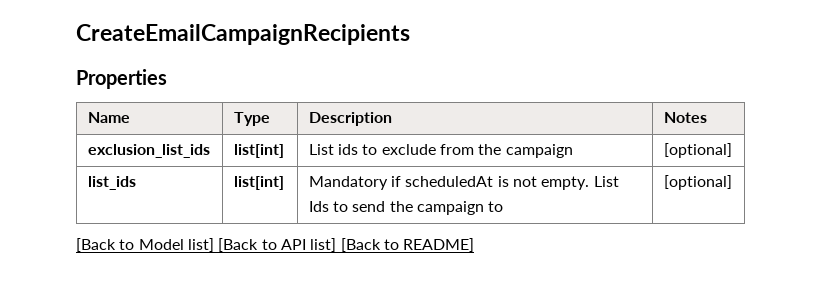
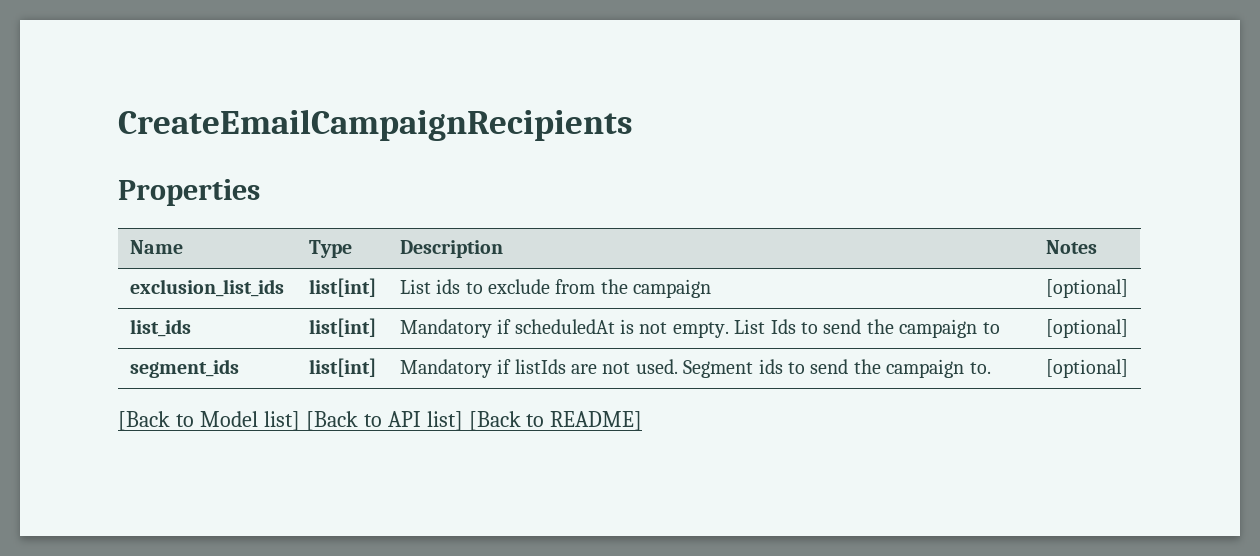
+ segment_ids | list[int] | Mandatory if listIds are not used. Segment ids to send the campaign to. | [optional]

